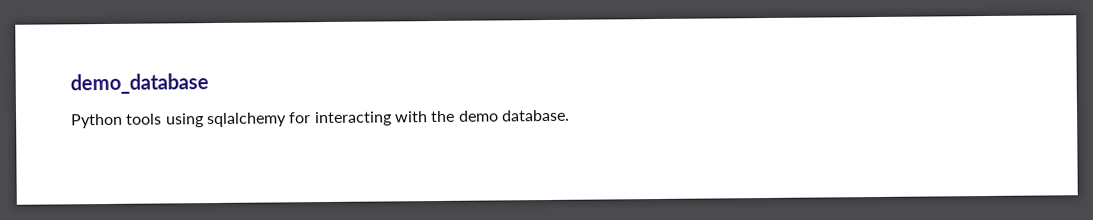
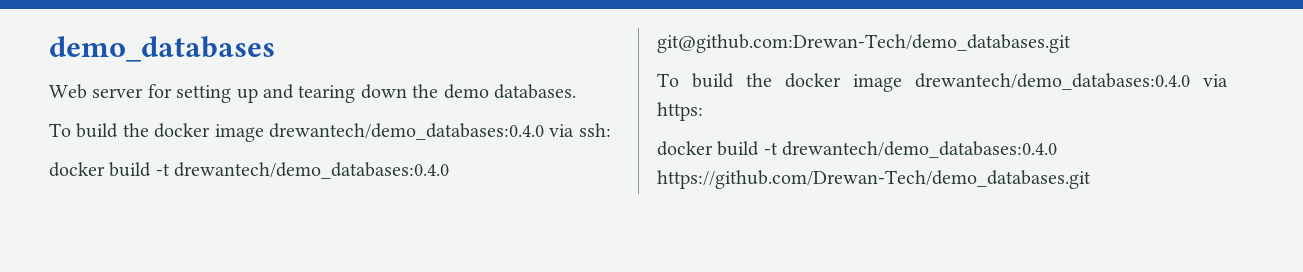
- demo_database
- Python tools using sqlalchemy for interacting with the demo database.
+ demo_databases
+ Web server for setting up and tearing down the demo databases.
+ To build the docker image drewantech/demo_databases:0.4.0 via ssh:
+ docker build -t drewantech/demo_databases:0.4.0 git@github.com:Drewan-Tech/demo_databases.git
+ To build the docker image drewantech/demo_databases:0.4.0 via https:
+ docker build -t drewantech/demo_databases:0.4.0 https://github.com/Drewan-Tech/demo_databases.git

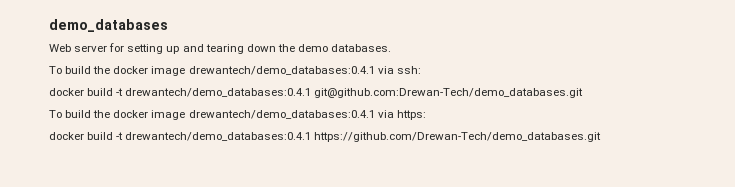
- To build the docker image drewantech/demo_databases:0.4.0 via ssh:
+ To build the docker image drewantech/demo_databases:0.4.1 via ssh:
- docker build -t drewantech/demo_databases:0.4.0 git@github.com:Drewan-Tech/demo_databases.git
+ docker build -t drewantech/demo_databases:0.4.1 git@github.com:Drewan-Tech/demo_databases.git
- To build the docker image drewantech/demo_databases:0.4.0 via https:
+ To build the docker image drewantech/demo_databases:0.4.1 via https:
- docker build -t drewantech/demo_databases:0.4.0 https://github.com/Drewan-Tech/demo_databases.git
+ docker build -t drewantech/demo_databases:0.4.1 https://github.com/Drewan-Tech/demo_databases.git

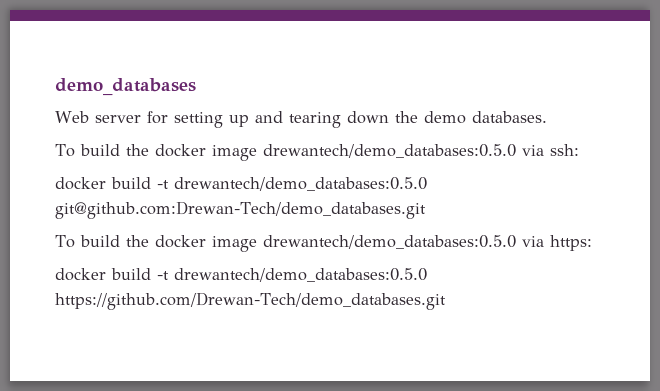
- To build the docker image drewantech/demo_databases:0.4.1 via ssh:
+ To build the docker image drewantech/demo_databases:0.5.0 via ssh:
- docker build -t drewantech/demo_databases:0.4.1 git@github.com:Drewan-Tech/demo_databases.git
+ docker build -t drewantech/demo_databases:0.5.0 git@github.com:Drewan-Tech/demo_databases.git
- To build the docker image drewantech/demo_databases:0.4.1 via https:
+ To build the docker image drewantech/demo_databases:0.5.0 via https:
- docker build -t drewantech/demo_databases:0.4.1 https://github.com/Drewan-Tech/demo_databases.git
+ docker build -t drewantech/demo_databases:0.5.0 https://github.com/Drewan-Tech/demo_databases.git

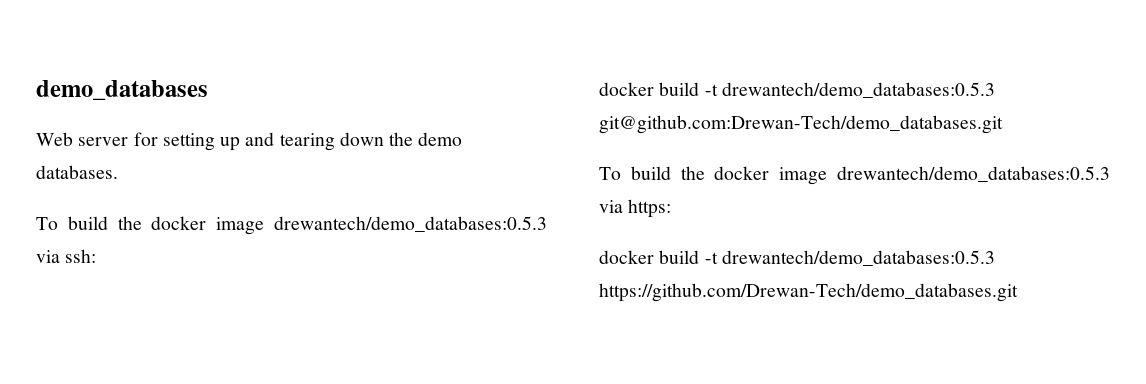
- To build the docker image drewantech/demo_databases:0.5.0 via ssh:
+ To build the docker image drewantech/demo_databases:0.5.3 via ssh:
- docker build -t drewantech/demo_databases:0.5.0 git@github.com:Drewan-Tech/demo_databases.git
+ docker build -t drewantech/demo_databases:0.5.3 git@github.com:Drewan-Tech/demo_databases.git
- To build the docker image drewantech/demo_databases:0.5.0 via https:
+ To build the docker image drewantech/demo_databases:0.5.3 via https:
- docker build -t drewantech/demo_databases:0.5.0 https://github.com/Drewan-Tech/demo_databases.git
+ docker build -t drewantech/demo_databases:0.5.3 https://github.com/Drewan-Tech/demo_databases.git

